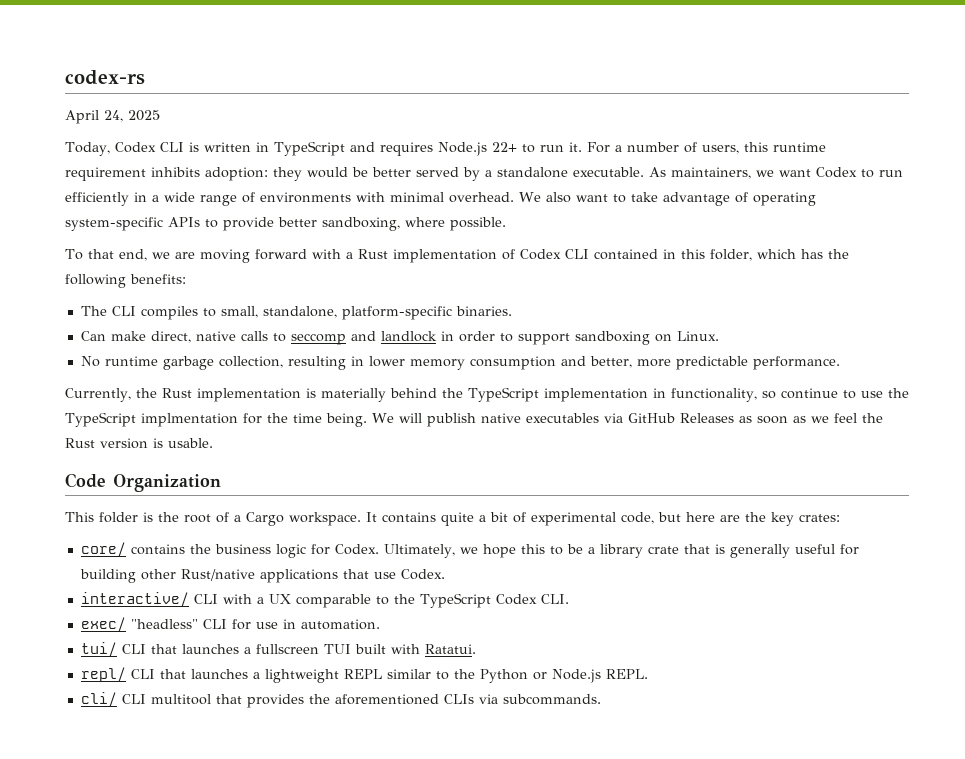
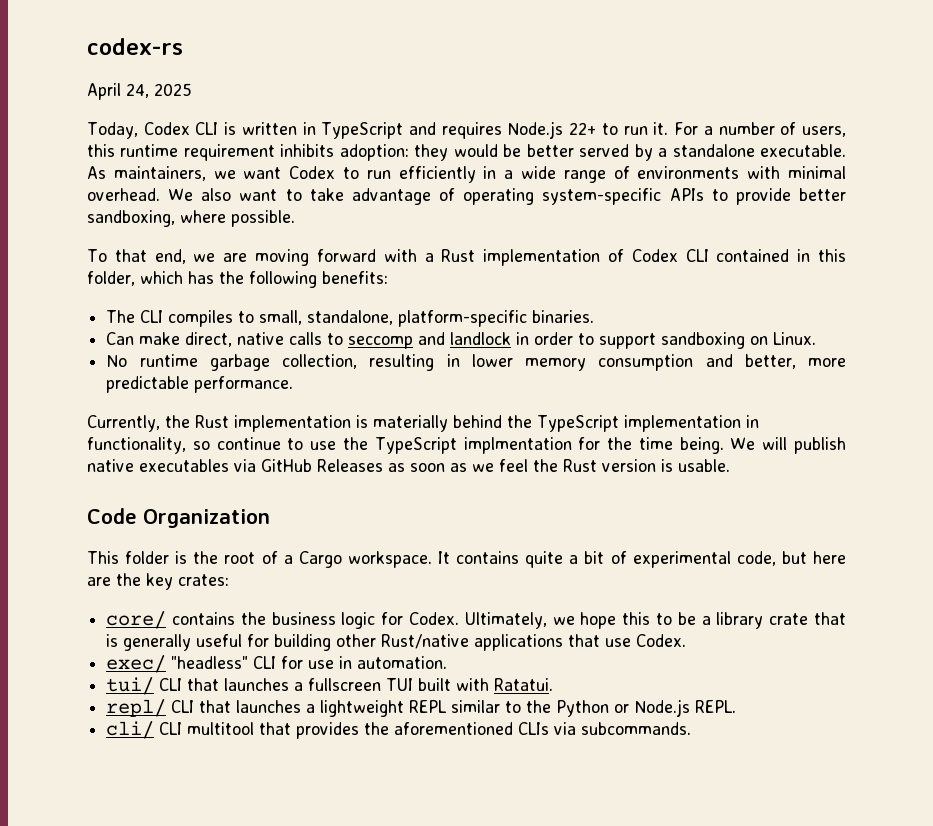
- interactive/ CLI with a UX comparable to the TypeScript Codex CLI.

